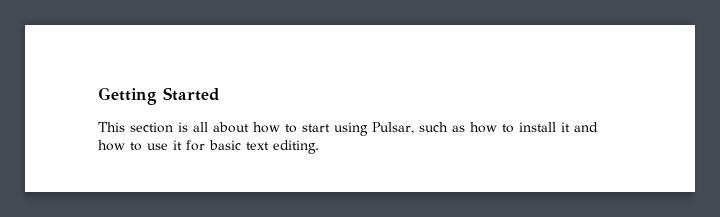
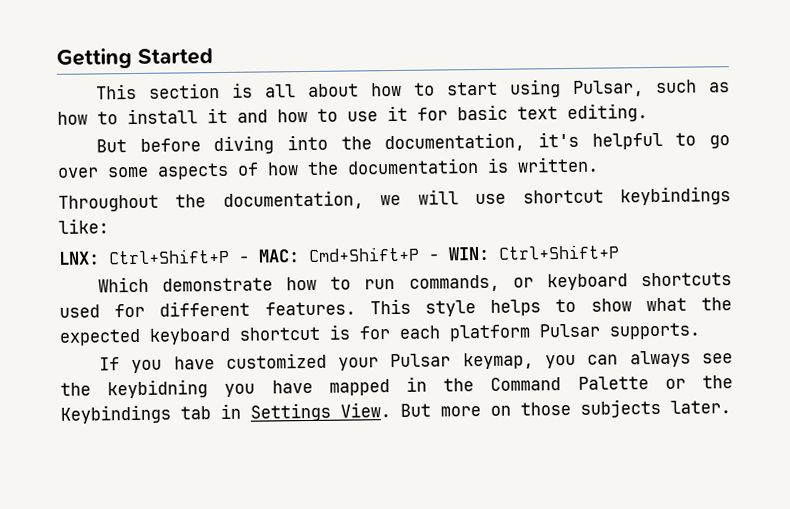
+ But before diving into the documentation, it's helpful to go over some aspects of how the documentation is written.
+ Throughout the documentation, we will use shortcut keybindings like:
+ LNX: Ctrl+Shift+P - MAC: Cmd+Shift+P - WIN: Ctrl+Shift+P
+ Which demonstrate how to run commands, or keyboard shortcuts used for different features. This style helps to show what the expected keyboard shortcut is for each platform Pulsar supports.
+ If you have customized your Pulsar keymap, you can always see the keybidning you have mapped in the Command Palette or the Keybindings tab in Settings View. But more on those subjects later.

